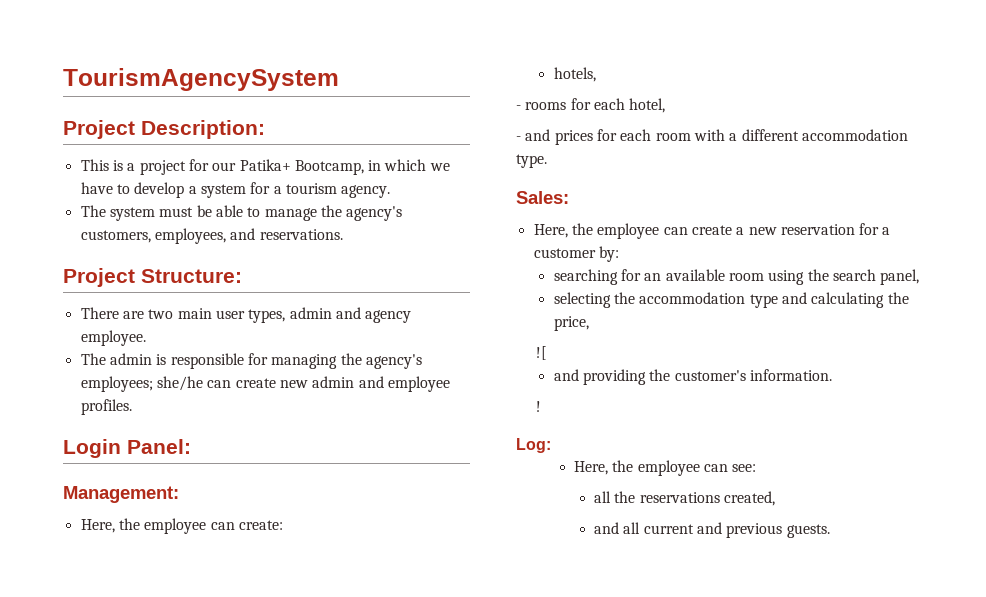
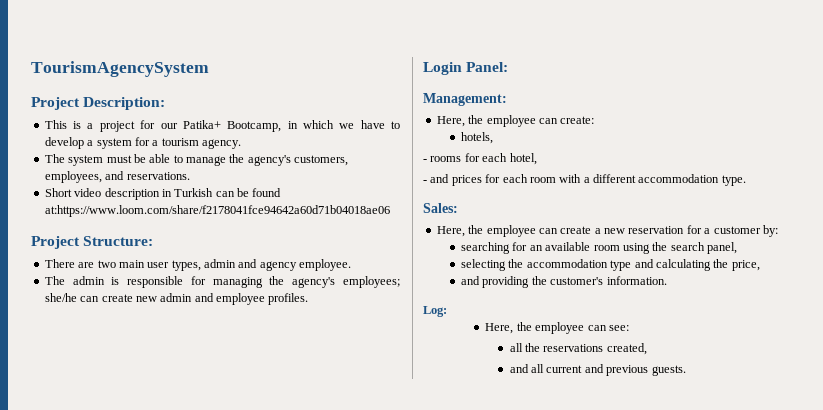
+ Short video description in Turkish can be found at:https://www.loom.com/share/f2178041fce94642a60d71b04018ae06
- ![
- !

